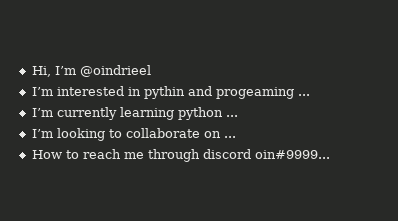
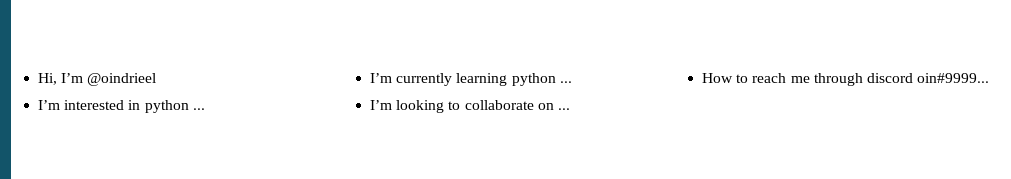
- I’m interested in pythin and progeaming ...
+ I’m interested in python ...

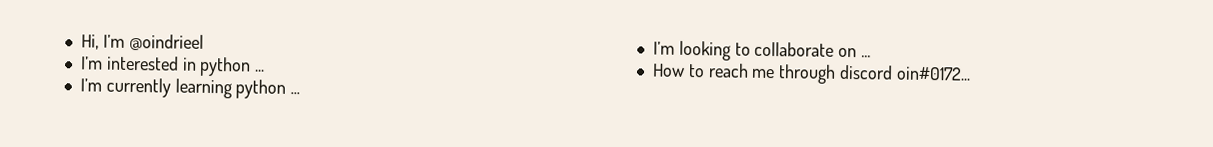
- How to reach me through discord oin#9999...
+ How to reach me through discord oin#0172...

